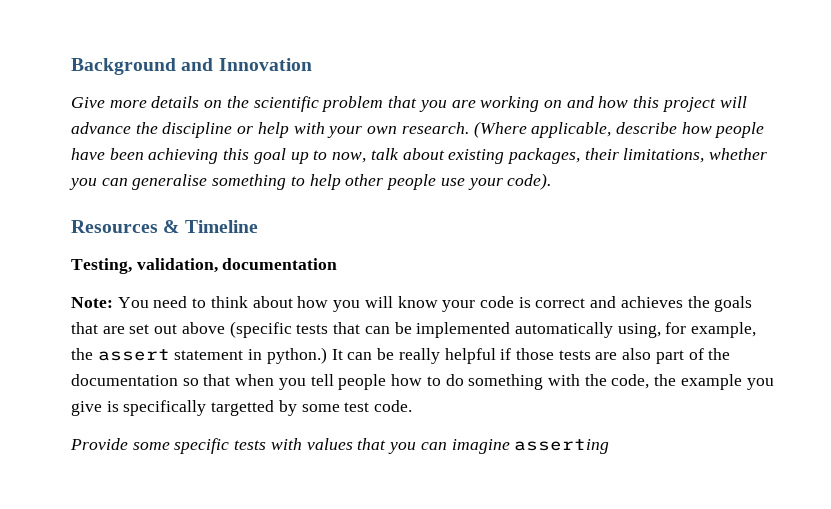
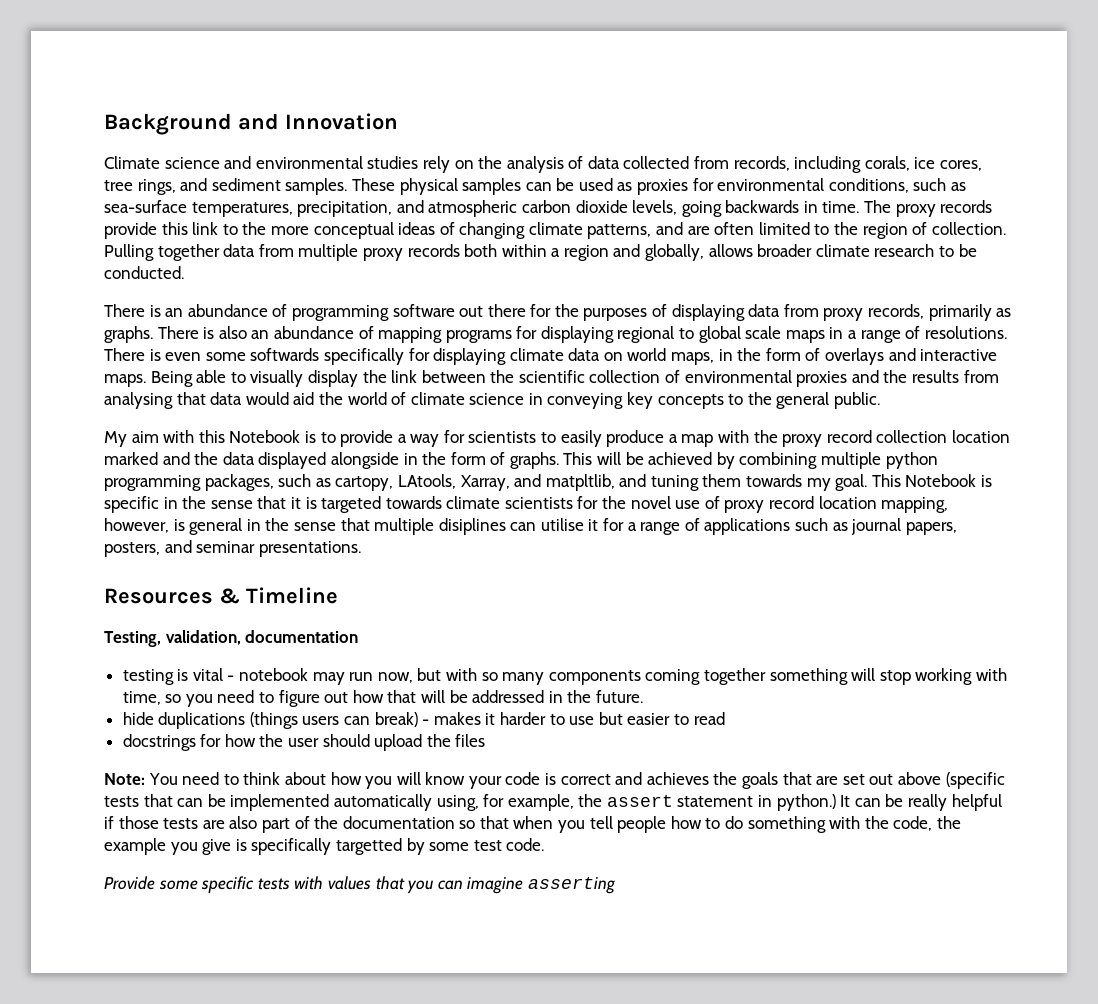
- Give more details on the scientific problem that you are working on and how this project will advance the discipline or help with your own research. (Where applicable, describe how people have been achieving this goal up to now, talk about existing packages, their limitations, whether you can generalise something to help other people use your code).
+ Climate science and environmental studies rely on the analysis of data collected from records, including corals, ice cores, tree rings, and sediment samples. These physical samples can be used as proxies for environmental conditions, such as sea-surface temperatures, precipitation, and atmospheric carbon dioxide levels, going backwards in time. The proxy records provide this link to the more conceptual ideas of changing climate patterns, and are often limited to the region of collection. Pulling together data from multiple proxy records both within a region and globally, allows broader climate research to be conducted.
+ There is an abundance of programming software out there for the purposes of displaying data from proxy records, primarily as graphs. There is also an abundance of mapping programs for displaying regional to global scale maps in a range of resolutions. There is even some softwards specifically for displaying climate data on world maps, in the form of overlays and interactive maps. Being able to visually display the link between the scientific collection of environmental proxies and the results from analysing that data would aid the world of climate science in conveying key concepts to the general public.
+ My aim with this Notebook is to provide a way for scientists to easily produce a map with the proxy record collection location marked and the data displayed alongside in the form of graphs. This will be achieved by combining multiple python programming packages, such as cartopy, LAtools, Xarray, and matpltlib, and tuning them towards my goal. This Notebook is specific in the sense that it is targeted towards climate scientists for the novel use of proxy record location mapping, however, is general in the sense that multiple disiplines can utilise it for a range of applications such as journal papers, posters, and seminar presentations.
+ testing is vital - notebook may run now, but with so many components coming together something will stop working with time, so you need to figure out how that will be addressed in the future.
+ hide duplications (things users can break) - makes it harder to use but easier to read
+ docstrings for how the user should upload the files

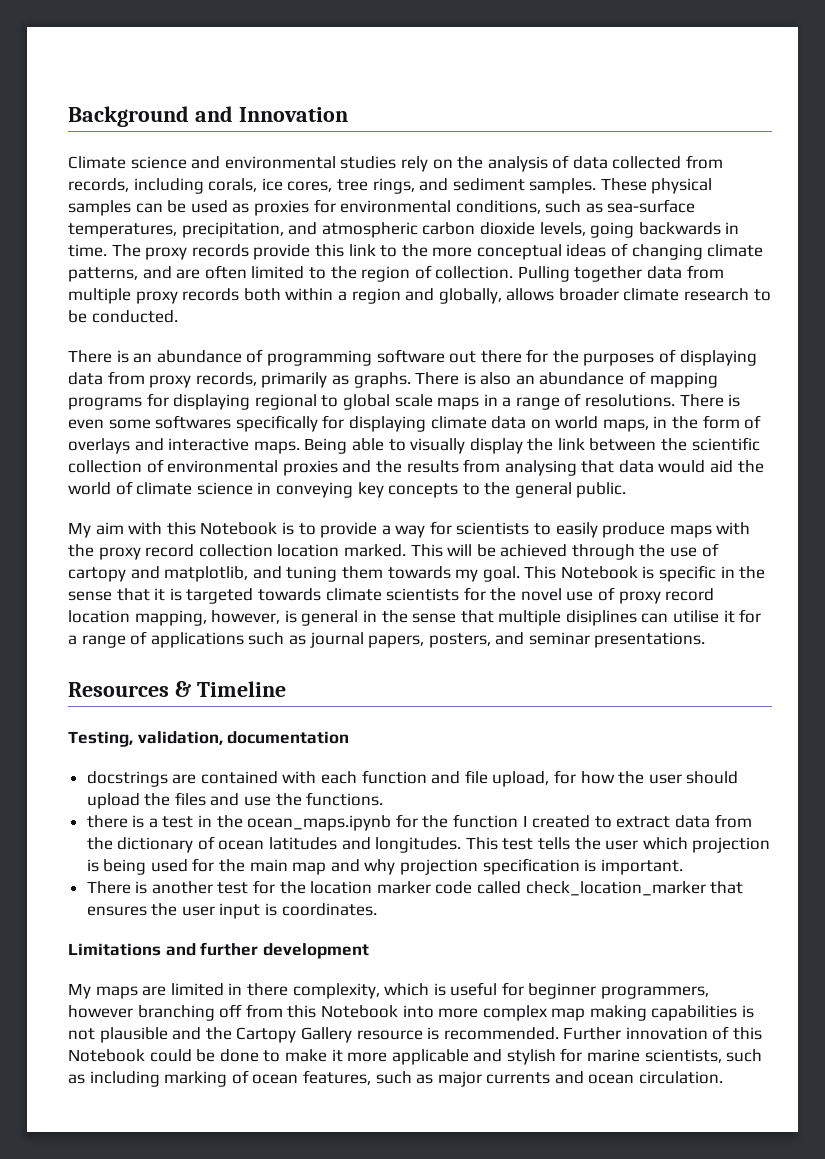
- There is even some softwards specifically for displaying climate data on world maps, in the form of overlays and interactive maps.
+ There is even some softwares specifically for displaying climate data on world maps, in the form of overlays and interactive maps.
- My aim with this Notebook is to provide a way for scientists to easily produce a map with the proxy record collection location marked and the data displayed alongside in the form of graphs. This will be achieved by combining multiple python programming packages, such as cartopy, LAtools, Xarray, and matpltlib, and tuning them towards my goal.
+ My aim with this Notebook is to provide a way for scientists to easily produce maps with the proxy record collection location marked. This will be achieved through the use of cartopy and matplotlib, and tuning them towards my goal.
- testing is vital - notebook may run now, but with so many components coming together something will stop working with time, so you need to figure out how that will be addressed in the future.
- hide duplications (things users can break) - makes it harder to use but easier to read
- docstrings for how the user should upload the files
- Note: You need to think about how you will know your code is correct and achieves the goals that are set out above (specific tests that can be implemented automatically using, for example, the assert statement in python.) It can be really helpful if those tests are also part of the documentation so that when you tell people how to do something with the code, the example you give is specifically targetted by some test code.
- Provide some specific tests with values that you can imagine asserting
+ docstrings are contained with each function and file upload, for how the user should upload the files and use the functions.
+ there is a test in the ocean_maps.ipynb for the function I created to extract data from the dictionary of ocean latitudes and longitudes. This test tells the user which projection is being used for the main map and why projection specification is important.
+ There is another test for the location marker code called check_location_marker that ensures the user input is coordinates.
+ Limitations and further development
+ My maps are limited in there complexity, which is useful for beginner programmers, however branching off from this Notebook into more complex map making capabilities is not plausible and the Cartopy Gallery resource is recommended. Further innovation of this Notebook could be done to make it more applicable and stylish for marine scientists, such as including marking of ocean features, such as major currents and ocean circulation.

